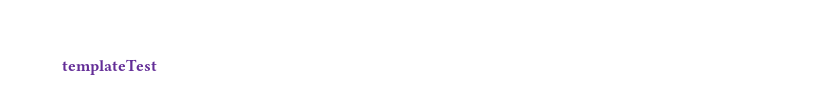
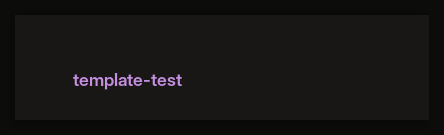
- templateTest
+ template-test

